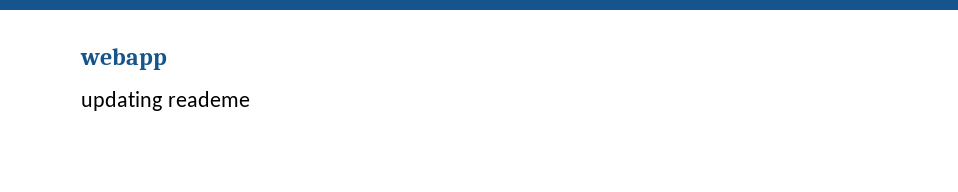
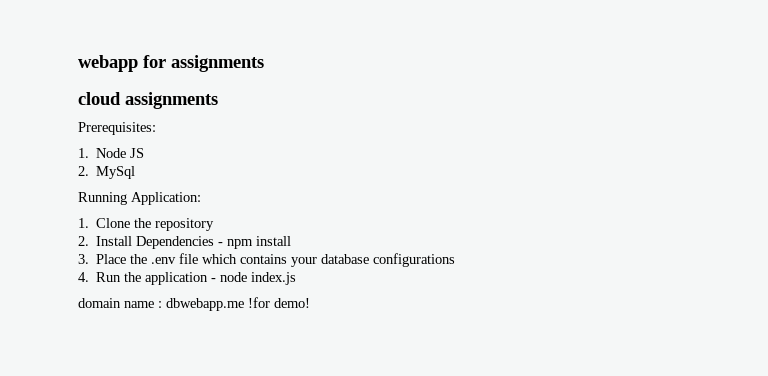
- webapp
- updating reademe
+ webapp for assignments
+ cloud assignments
+ Prerequisites:
+ 1. Node JS
+ 2. MySql
+ Running Application:
+ 1. Clone the repository
+ 2. Install Dependencies - npm install
+ 3. Place the .env file which contains your database configurations
+ 4. Run the application - node index.js
+ domain name : dbwebapp.me !for demo!

